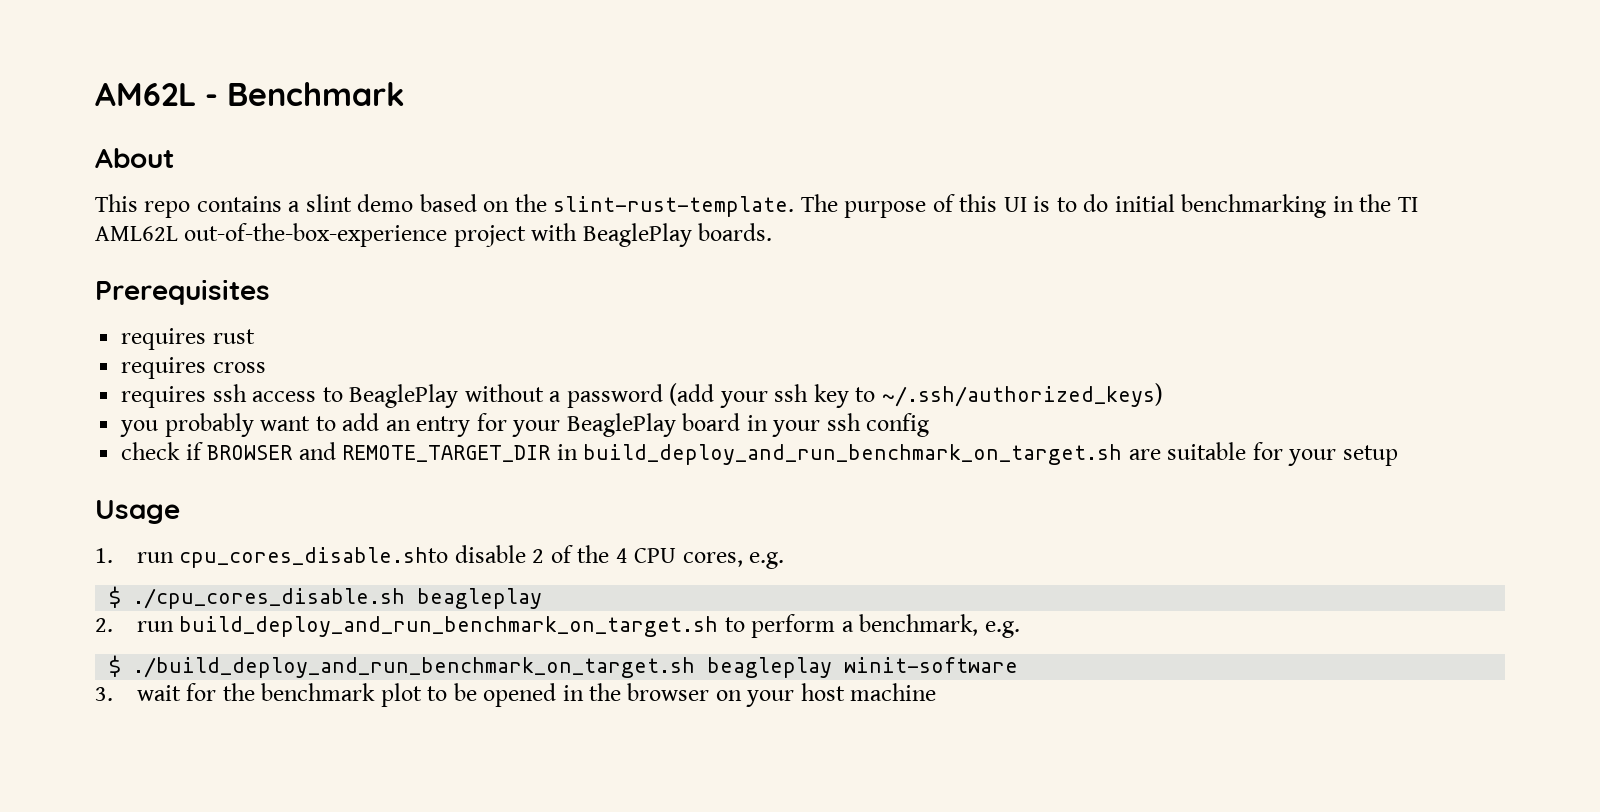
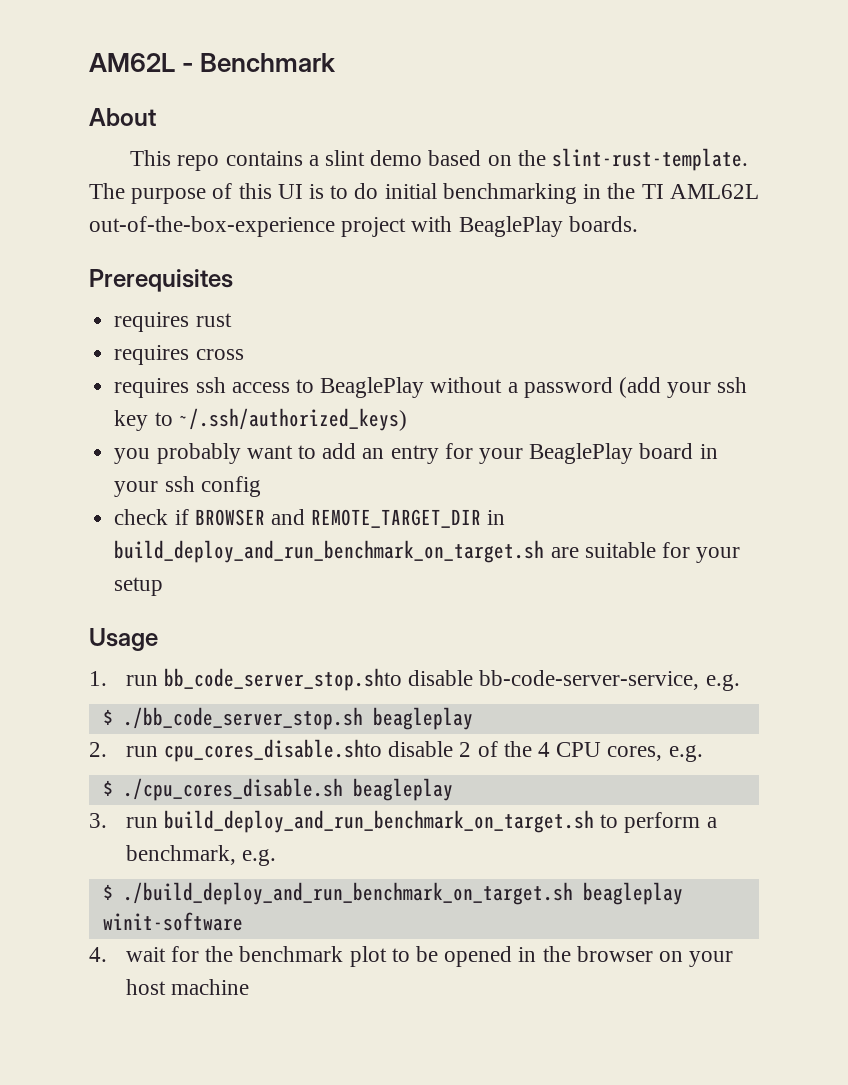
- 1. run cpu_cores_disable.shto disable 2 of the 4 CPU cores, e.g.
+ 1. run bb_code_server_stop.shto disable bb-code-server-service, e.g.
+ $ ./bb_code_server_stop.sh beagleplay
+ 2. run cpu_cores_disable.shto disable 2 of the 4 CPU cores, e.g.
- 2. run build_deploy_and_run_benchmark_on_target.sh to perform a benchmark, e.g.
+ 3. run build_deploy_and_run_benchmark_on_target.sh to perform a benchmark, e.g.
- 3. wait for the benchmark plot to be opened in the browser on your host machine
+ 4. wait for the benchmark plot to be opened in the browser on your host machine

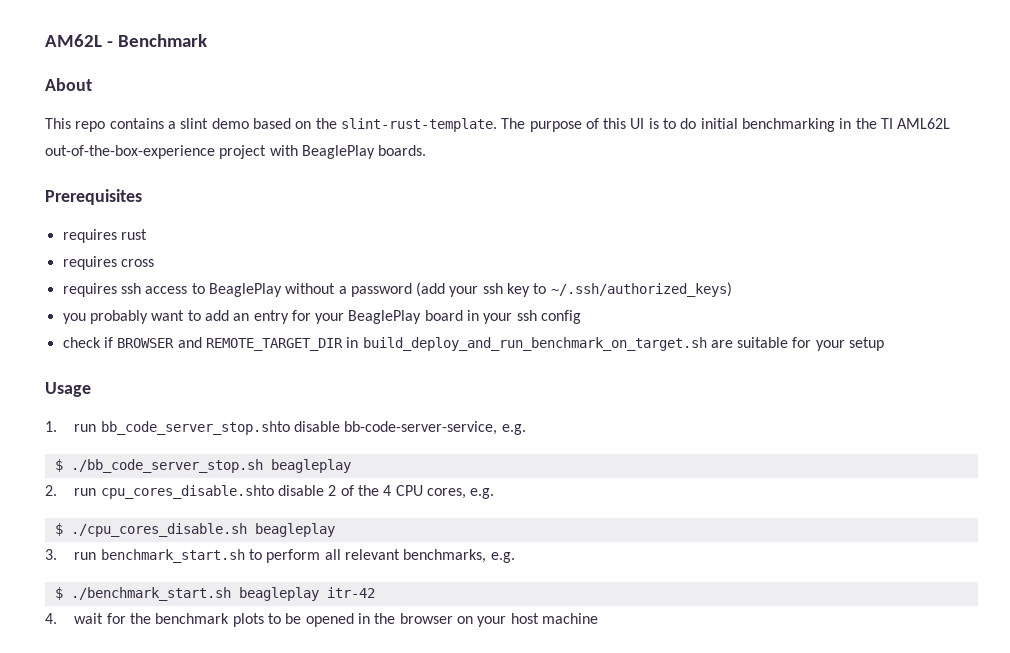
- 3. run build_deploy_and_run_benchmark_on_target.sh to perform a benchmark, e.g.
- $ ./build_deploy_and_run_benchmark_on_target.sh beagleplay winit-software
+ 3. run benchmark_start.sh to perform all relevant benchmarks, e.g.
+ $ ./benchmark_start.sh beagleplay itr-42
- 4. wait for the benchmark plot to be opened in the browser on your host machine
+ 4. wait for the benchmark plots to be opened in the browser on your host machine

